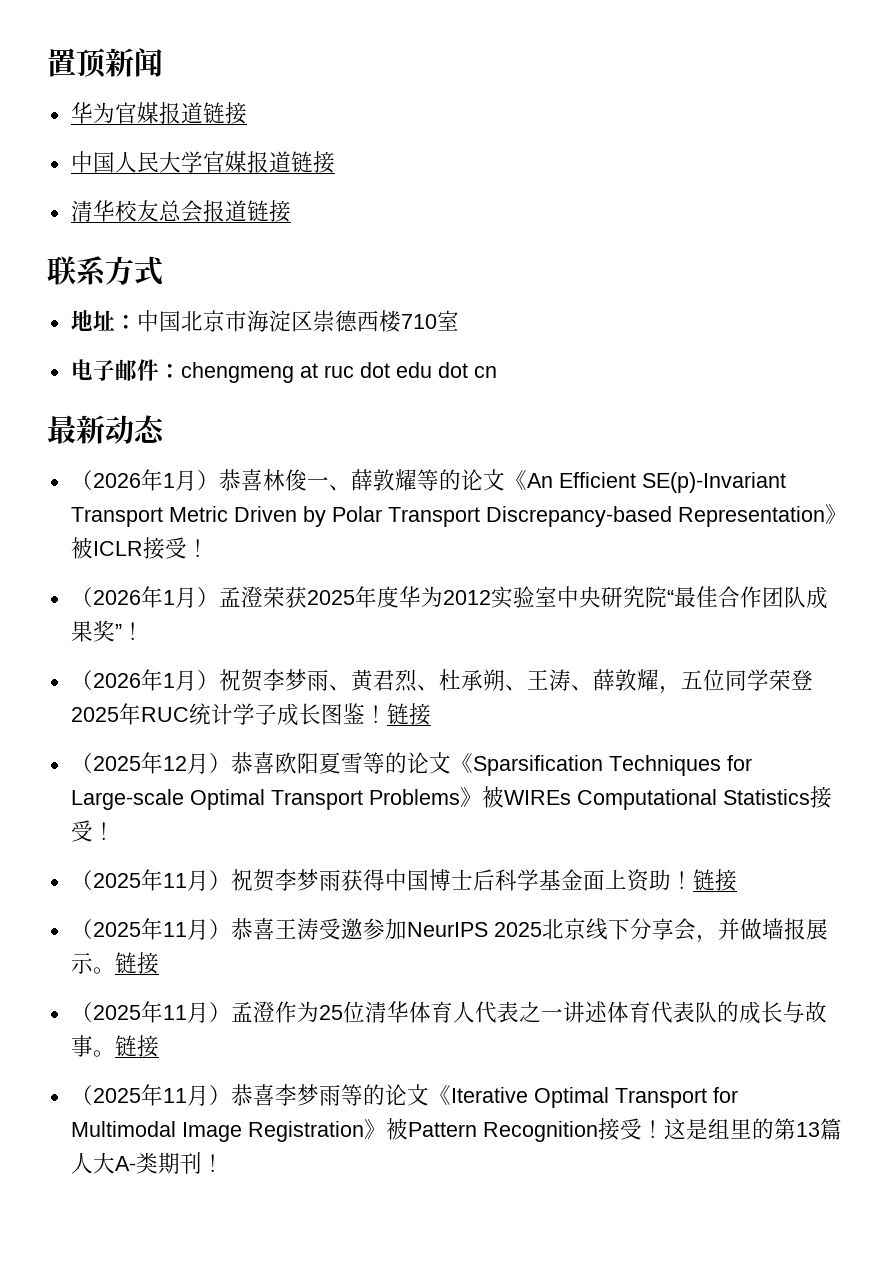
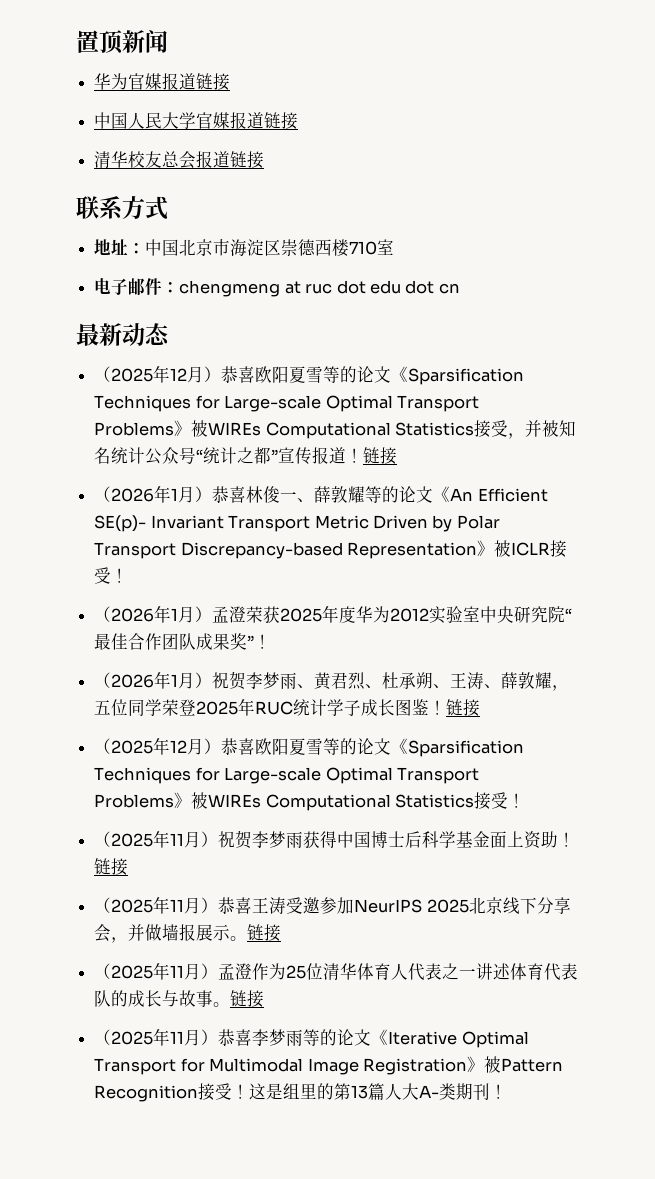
+ （2025年12月）恭喜欧阳夏雪等的论文《Sparsification Techniques for Large-scale Optimal Transport Problems》被WIREs Computational Statistics接受，并被知名统计公众号“统计之都”宣传报道！链接
- （2026年1月）恭喜林俊一、薛敦耀等的论文《An Efficient SE(p)-Invariant Transport Metric Driven by Polar Transport Discrepancy-based Representation》被ICLR接受！
+ （2026年1月）恭喜林俊一、薛敦耀等的论文《An Efficient SE(p)- Invariant Transport Metric Driven by Polar Transport Discrepancy-based Representation》被ICLR接受！

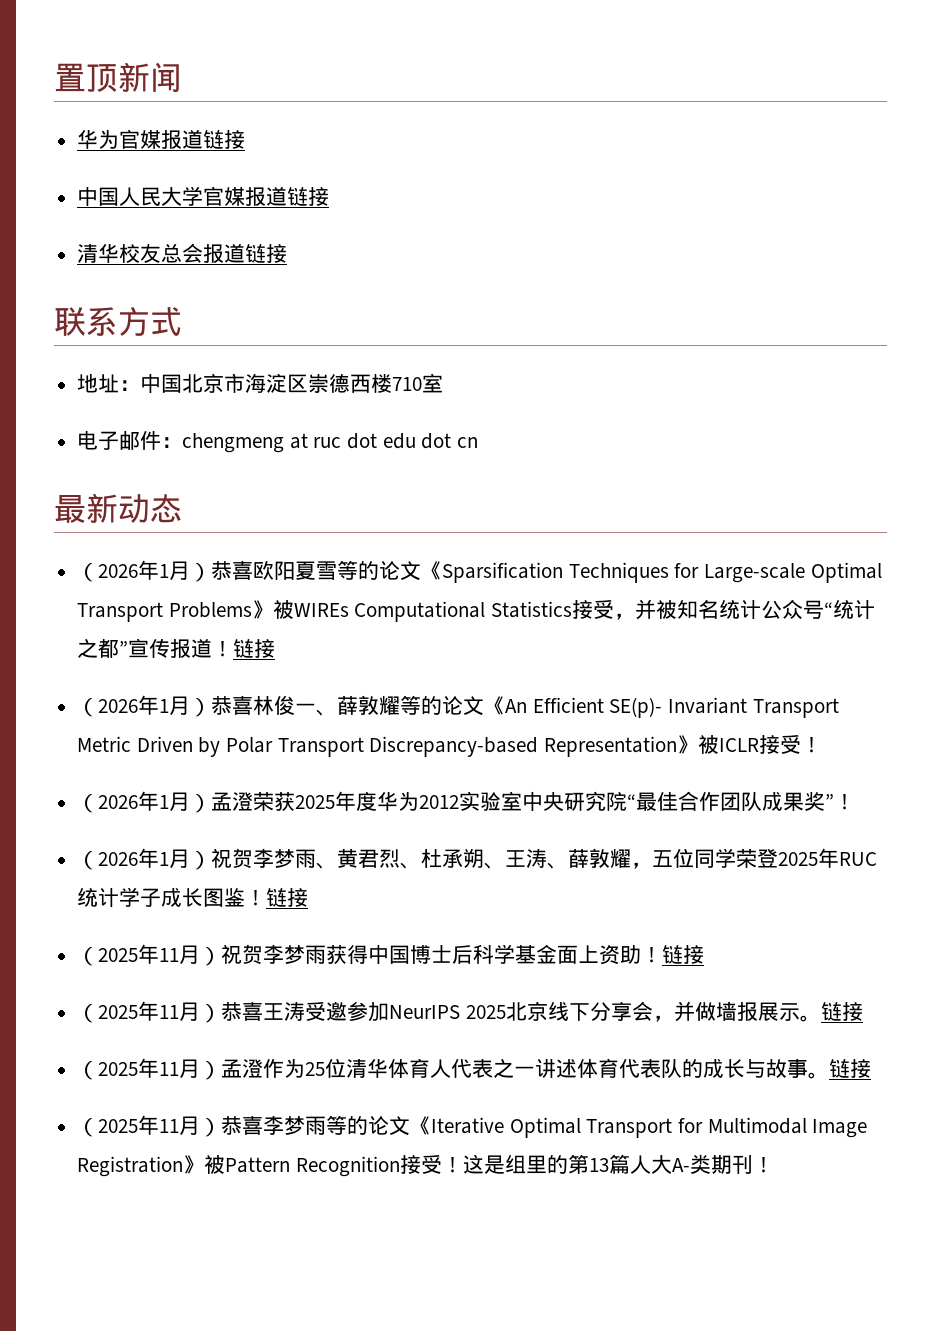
- （2025年12月）恭喜欧阳夏雪等的论文《Sparsification Techniques for Large-scale Optimal Transport Problems》被WIREs Computational Statistics接受，并被知名统计公众号“统计之都”宣传报道！
+ （2026年1月）恭喜欧阳夏雪等的论文《Sparsification Techniques for Large-scale Optimal Transport Problems》被WIREs Computational Statistics接受，并被知名统计公众号“统计之都”宣传报道！
- （2025年12月）恭喜欧阳夏雪等的论文《Sparsification Techniques for Large-scale Optimal Transport Problems》被WIREs Computational Statistics接受！

